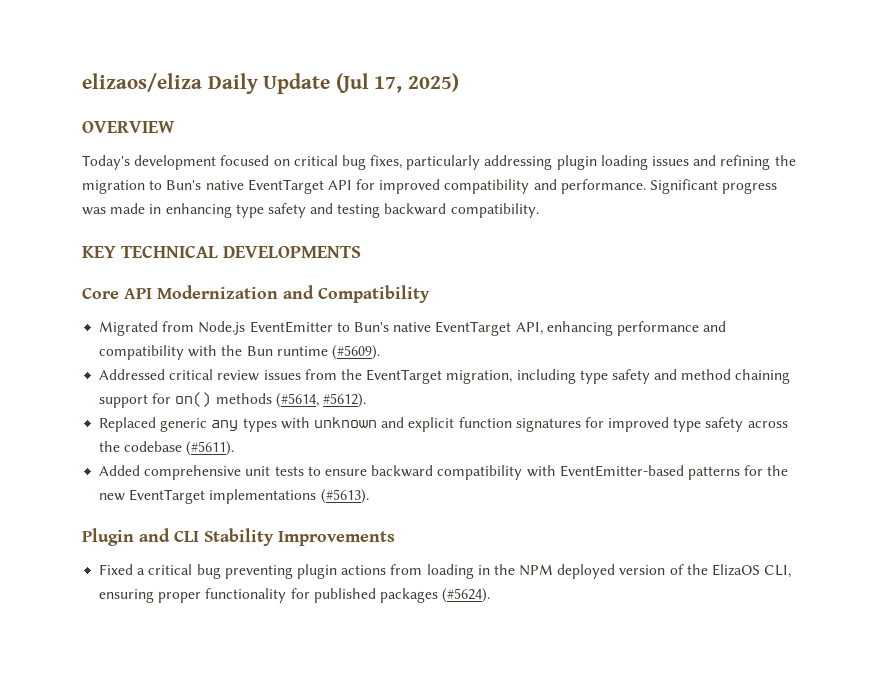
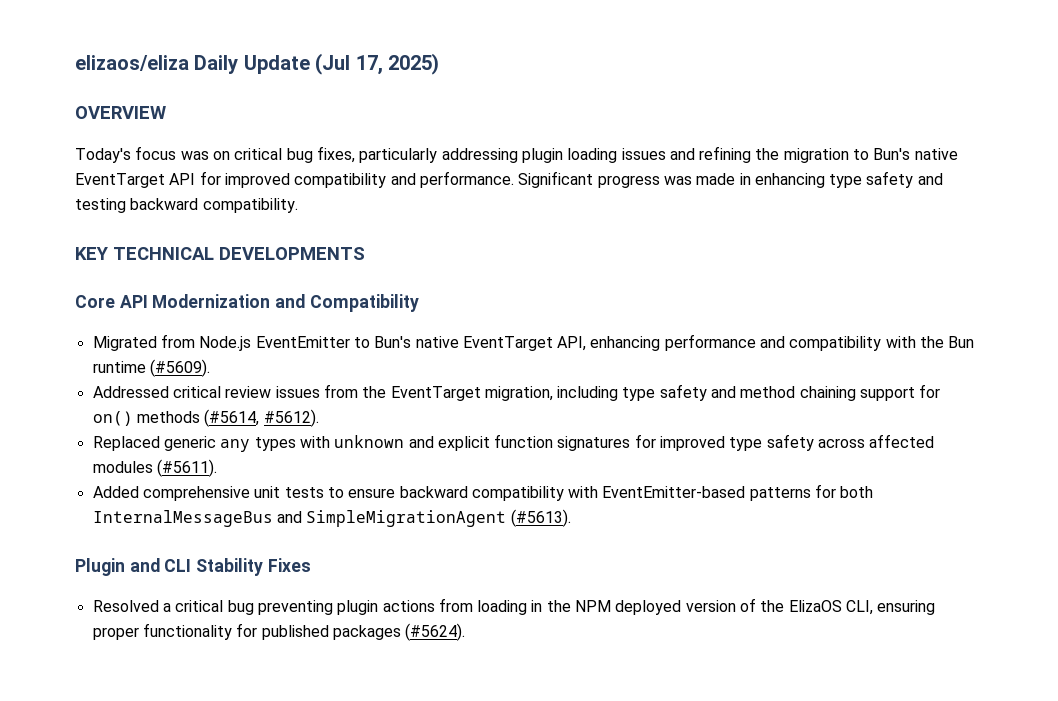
- Today's development focused on critical bug fixes, particularly addressing plugin loading issues and refining the migration to Bun's native EventTarget API for improved compatibility and performance.
+ Today's focus was on critical bug fixes, particularly addressing plugin loading issues and refining the migration to Bun's native EventTarget API for improved compatibility and performance.
- Replaced generic any types with unknown and explicit function signatures for improved type safety across the codebase (#5611).
+ Replaced generic any types with unknown and explicit function signatures for improved type safety across affected modules (#5611).
- Added comprehensive unit tests to ensure backward compatibility with EventEmitter-based patterns for the new EventTarget implementations (#5613).
+ Added comprehensive unit tests to ensure backward compatibility with EventEmitter-based patterns for both InternalMessageBus and SimpleMigrationAgent (#5613).
- Plugin and CLI Stability Improvements
- Fixed a critical bug preventing plugin actions from loading in the NPM deployed version of the ElizaOS CLI, ensuring proper functionality for published packages (#5624).
+ Plugin and CLI Stability Fixes
+ Resolved a critical bug preventing plugin actions from loading in the NPM deployed version of the ElizaOS CLI, ensuring proper functionality for published packages (#5624).

